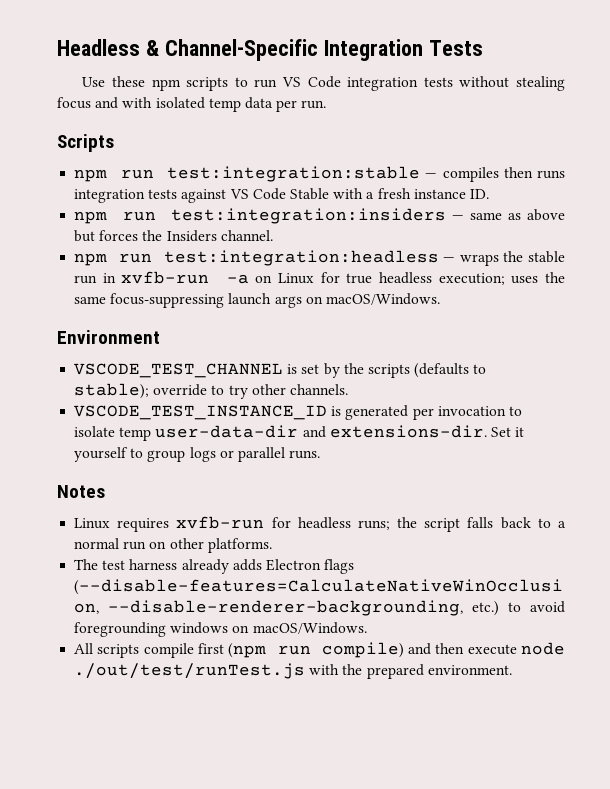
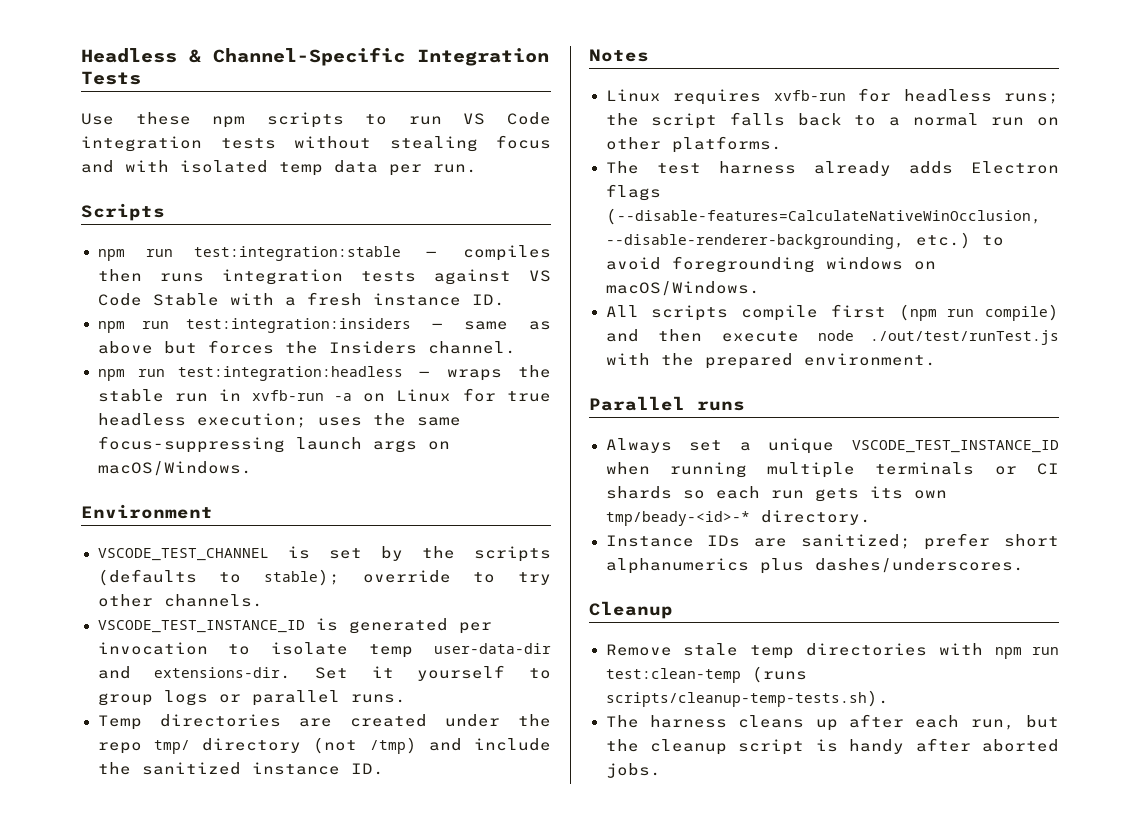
+ Temp directories are created under the repo tmp/ directory (not /tmp) and include the sanitized instance ID.
+ Parallel runs
+ Always set a unique VSCODE_TEST_INSTANCE_ID when running multiple terminals or CI shards so each run gets its own tmp/beady-<id>-* directory.
+ Instance IDs are sanitized; prefer short alphanumerics plus dashes/underscores.
+ Cleanup
+ Remove stale temp directories with npm run test:clean-temp (runs scripts/cleanup-temp-tests.sh).
+ The harness cleans up after each run, but the cleanup script is handy after aborted jobs.

